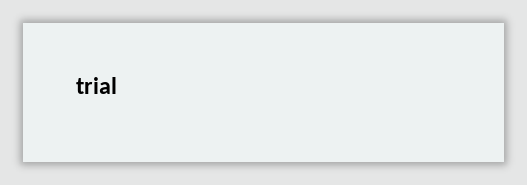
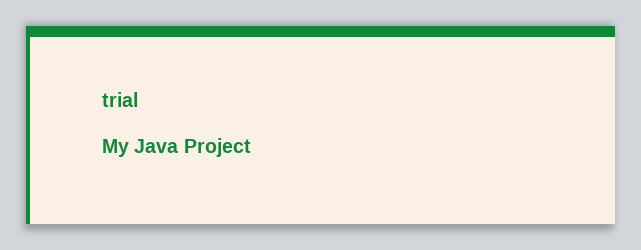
+ My Java Project

